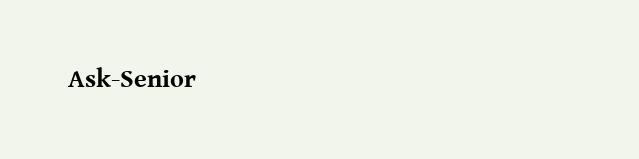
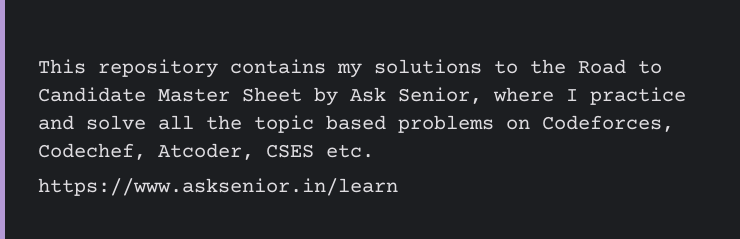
- Ask-Senior
+ This repository contains my solutions to the Road to Candidate Master Sheet by Ask Senior, where I practice and solve all the topic based problems on Codeforces, Codechef, Atcoder, CSES etc.
+ https://www.asksenior.in/learn

